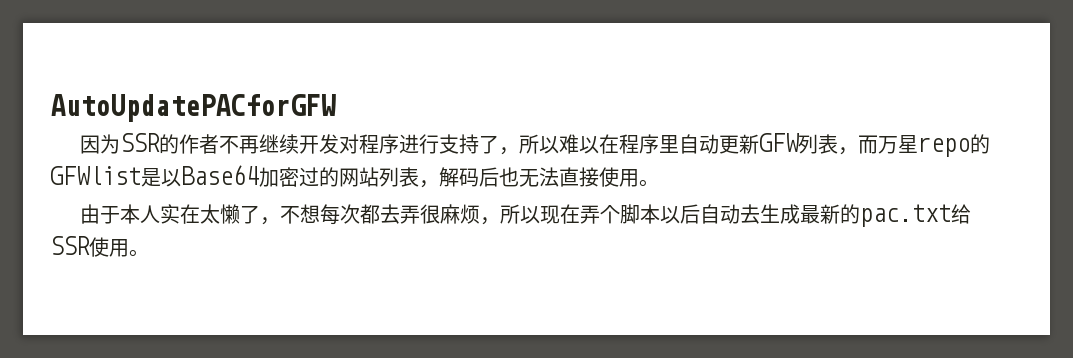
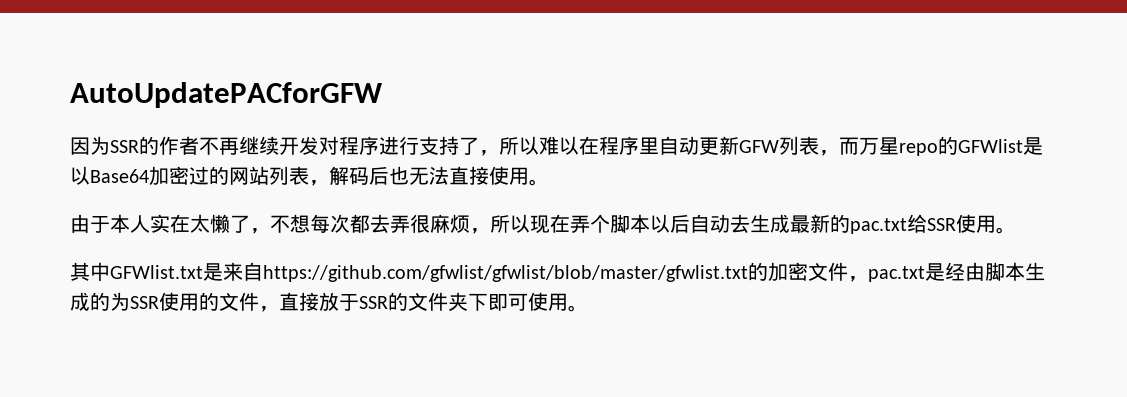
+ 其中GFWlist.txt是来自https://github.com/gfwlist/gfwlist/blob/master/gfwlist.txt的加密文件，pac.txt是经由脚本生成的为SSR使用的文件，直接放于SSR的文件夹下即可使用。

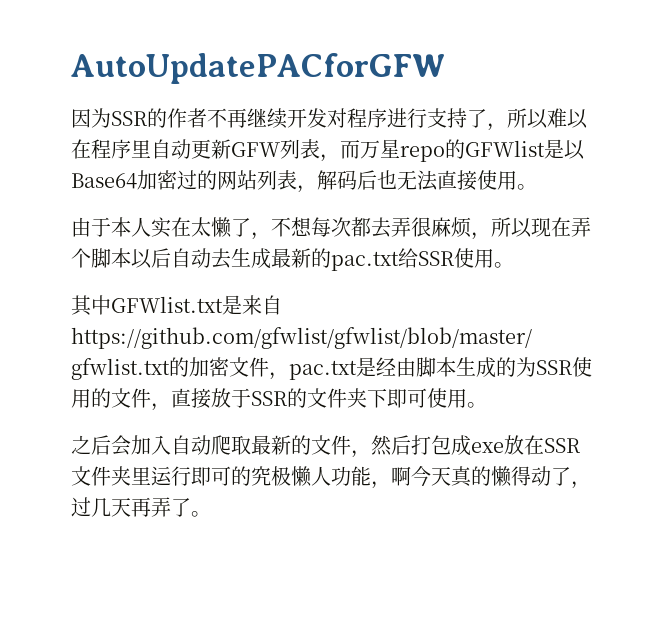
+ 之后会加入自动爬取最新的文件，然后打包成exe放在SSR文件夹里运行即可的究极懒人功能，啊今天真的懒得动了，过几天再弄了。

